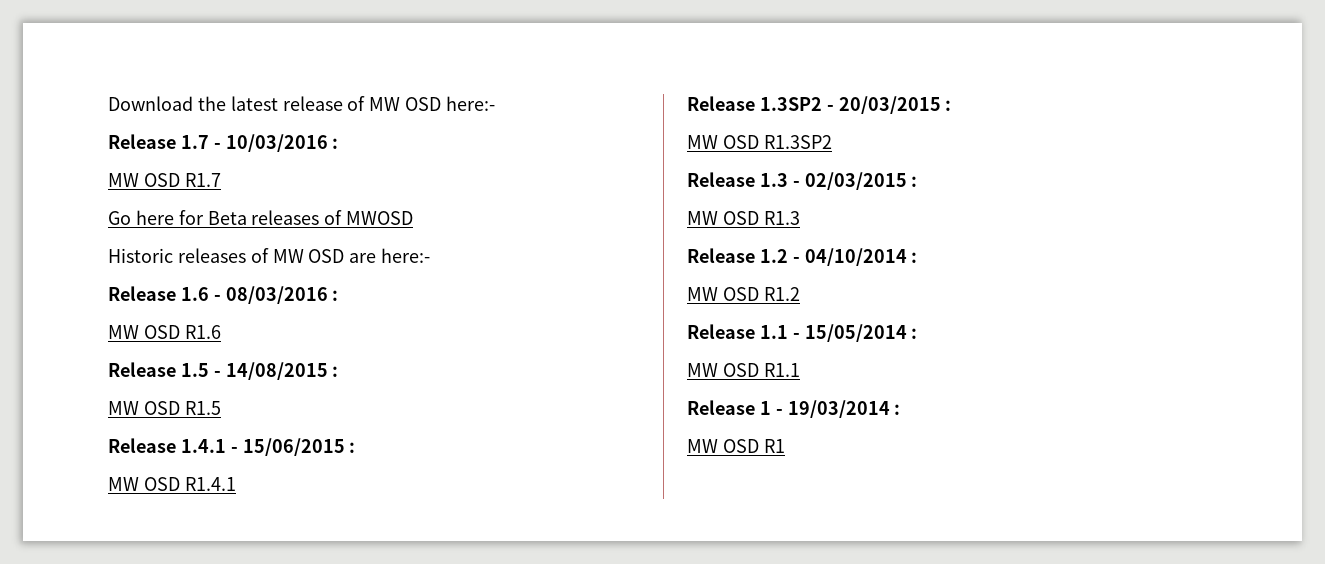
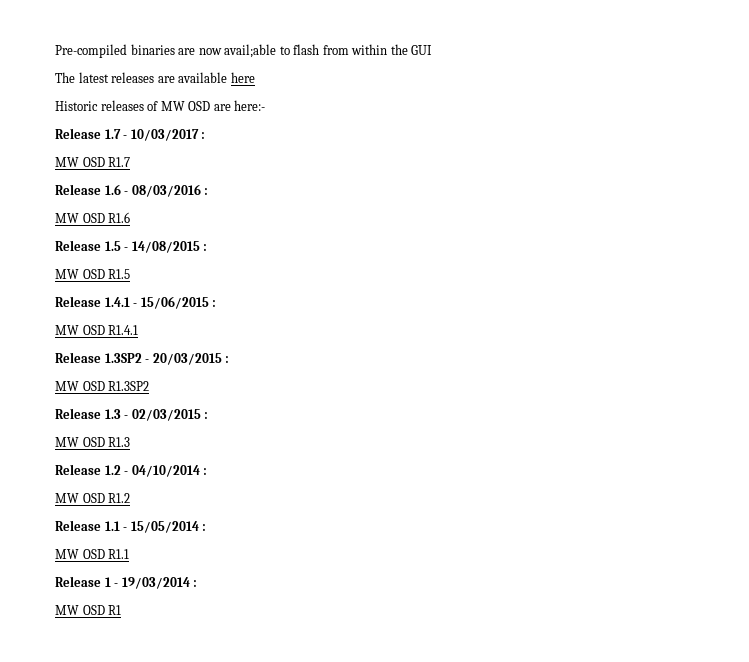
- Download the latest release of MW OSD here:-
- Release 1.7 - 10/03/2016 :
- MW OSD R1.7
- Go here for Beta releases of MWOSD
+ Pre-compiled binaries are now avail;able to flash from within the GUI
+ The latest releases are available here
+ Release 1.7 - 10/03/2017 :
+ MW OSD R1.7

